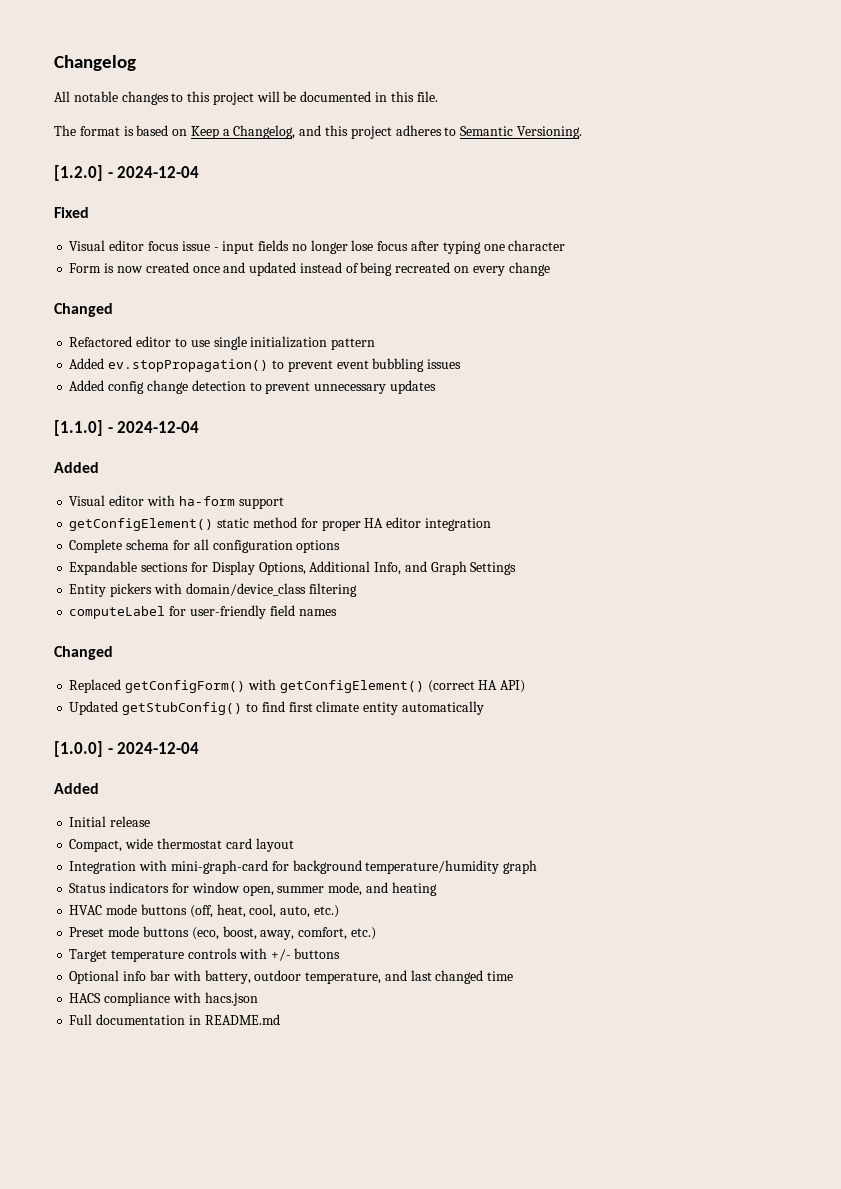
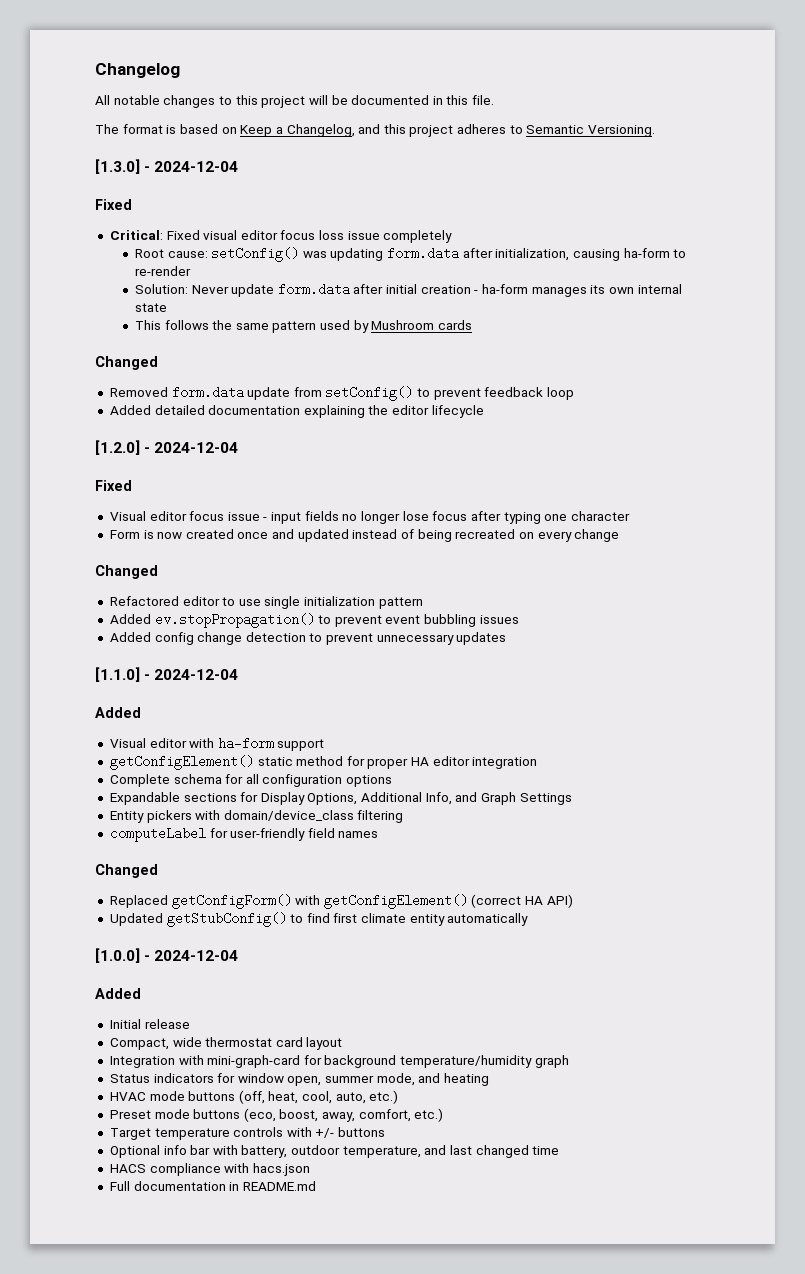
+ [1.3.0] - 2024-12-04
+ Fixed
+ Critical: Fixed visual editor focus loss issue completely
+ Root cause: setConfig() was updating form.data after initialization, causing ha-form to re-render
+ Solution: Never update form.data after initial creation - ha-form manages its own internal state
+ This follows the same pattern used by Mushroom cards
+ Changed
+ Removed form.data update from setConfig() to prevent feedback loop
+ Added detailed documentation explaining the editor lifecycle

